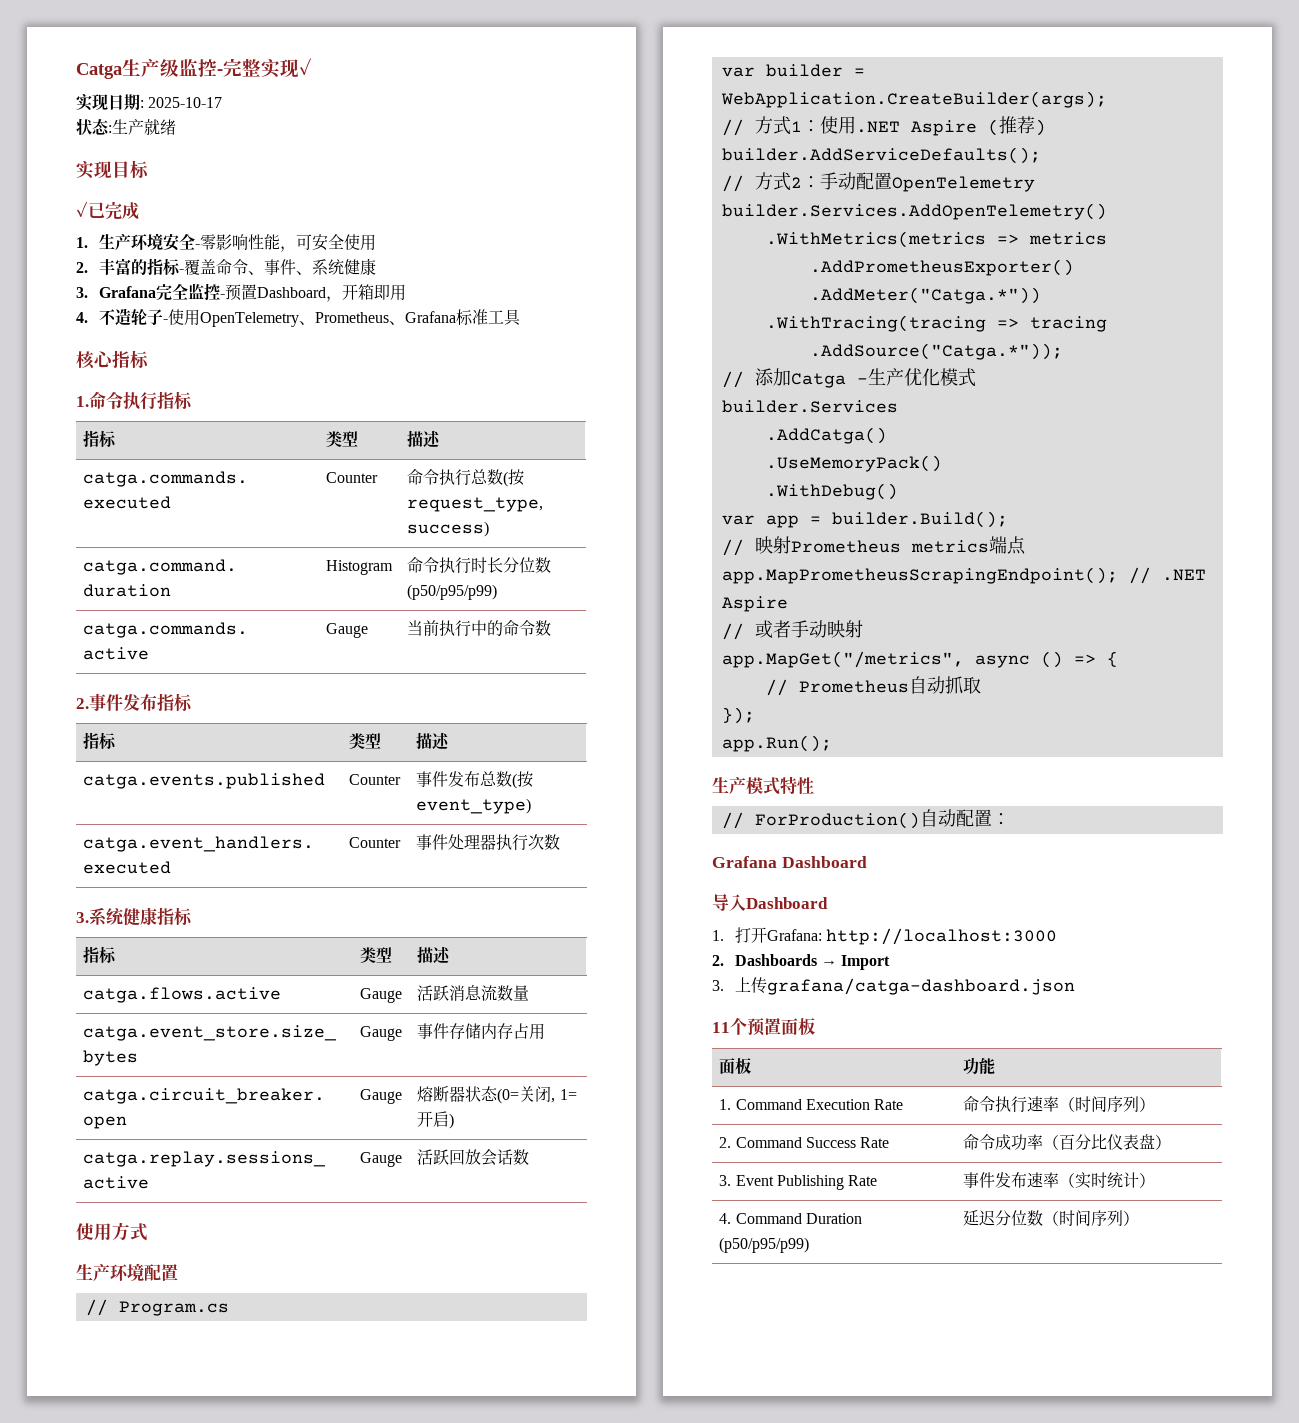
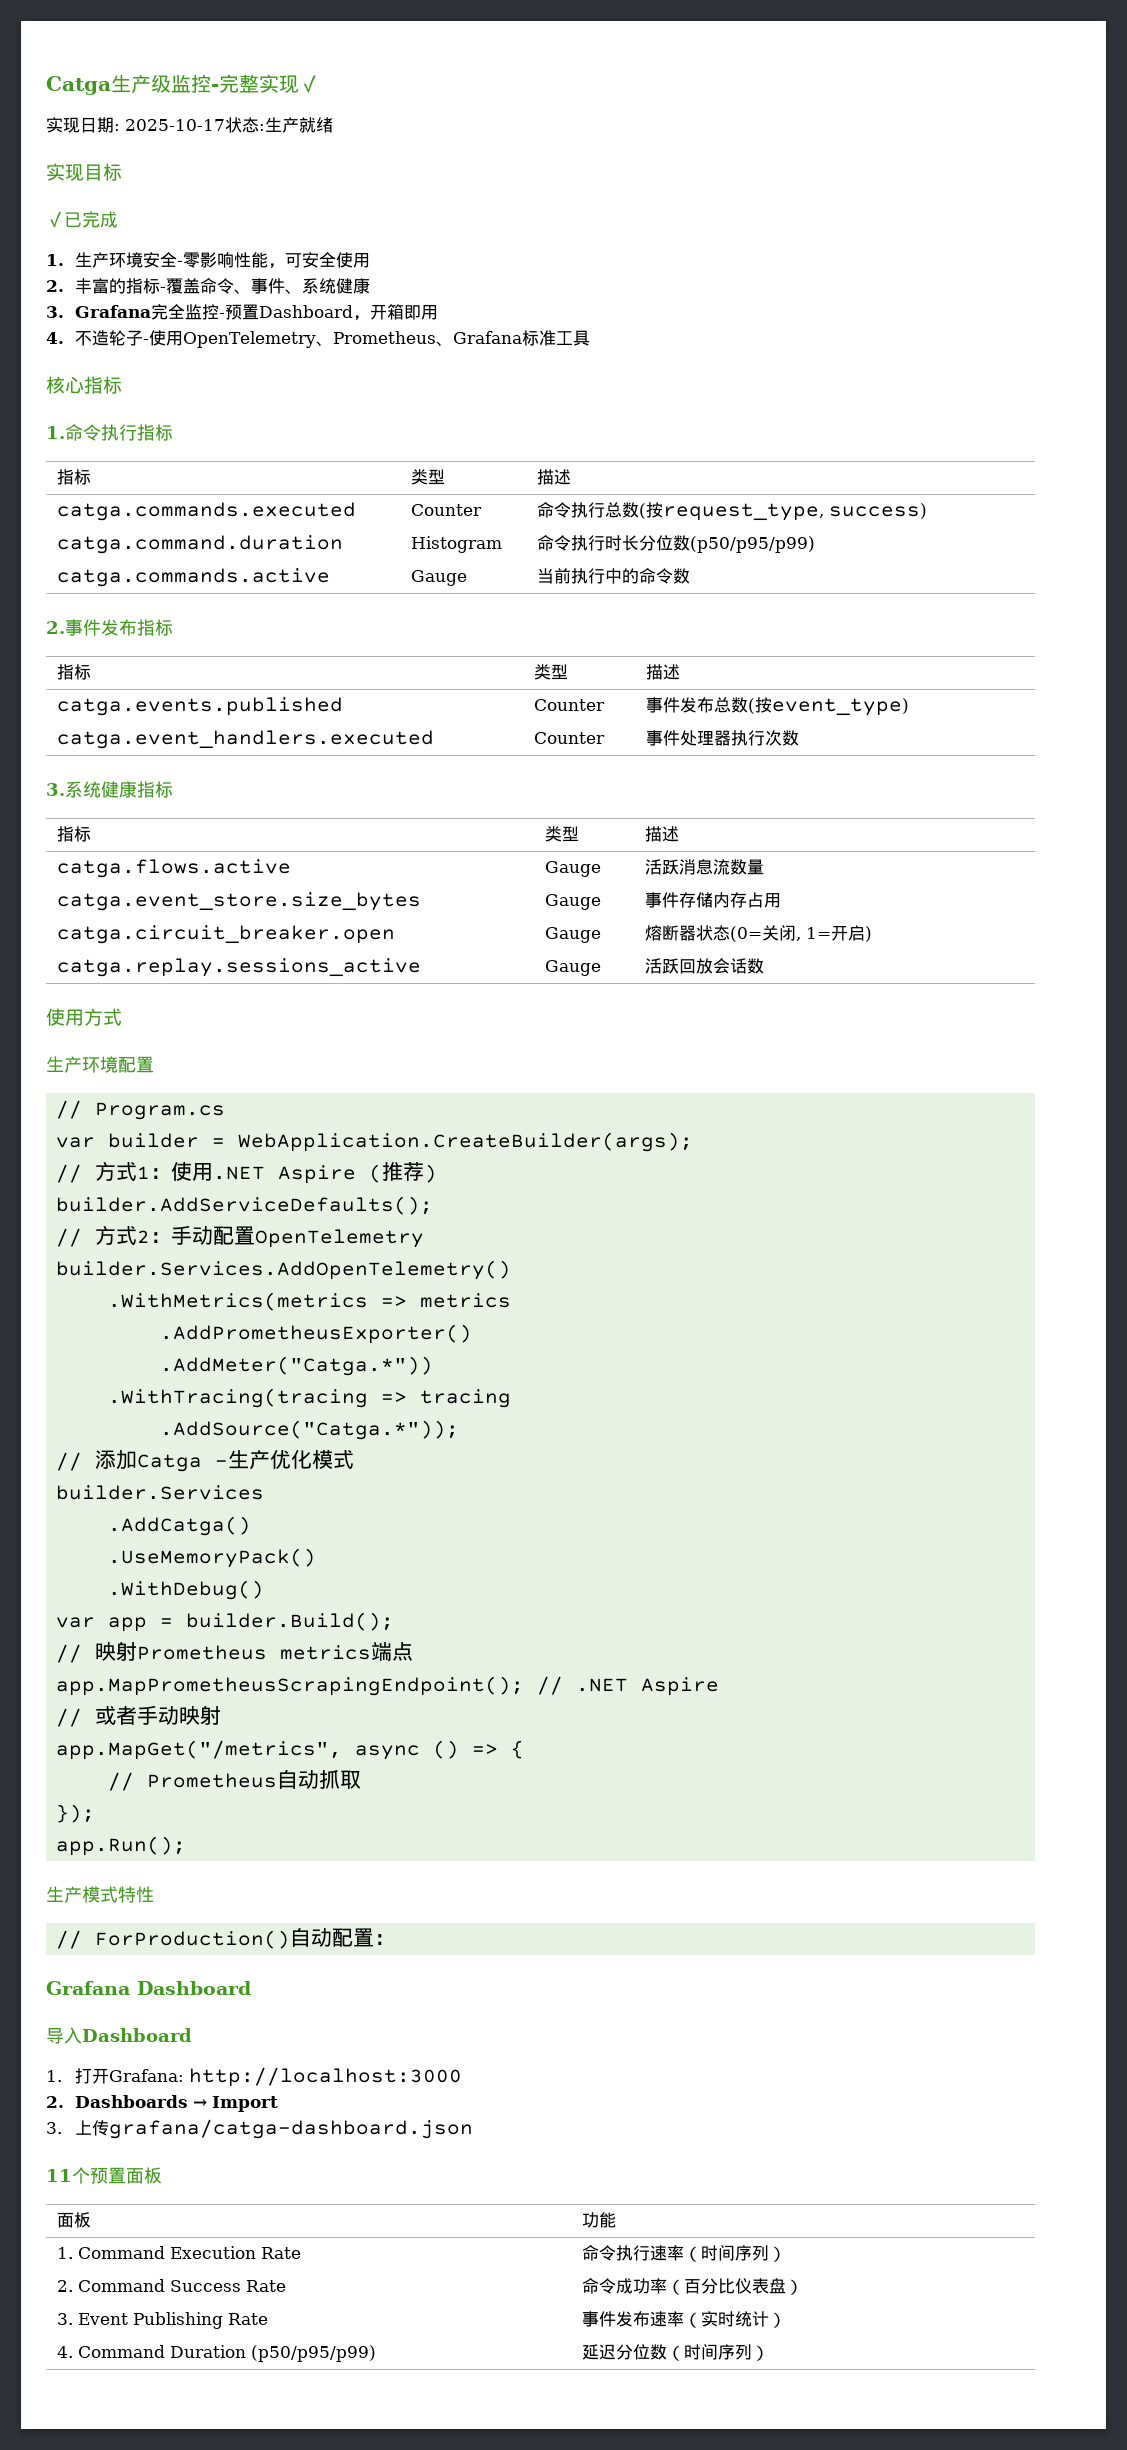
- 实现日期: 2025-10-17
- 状态:生产就绪
+ 实现日期: 2025-10-17状态:生产就绪

